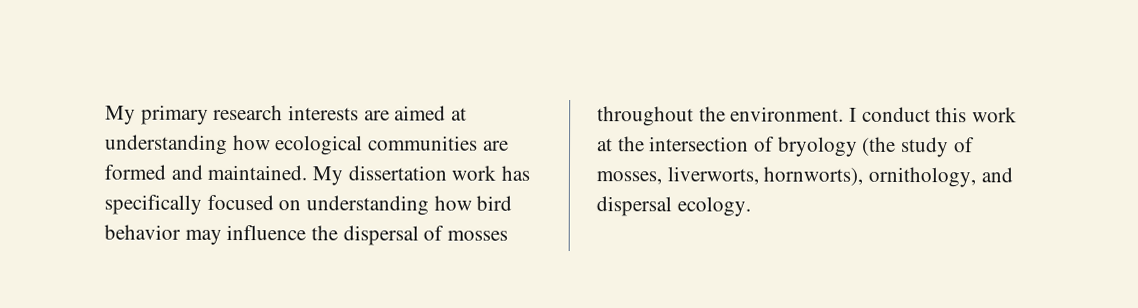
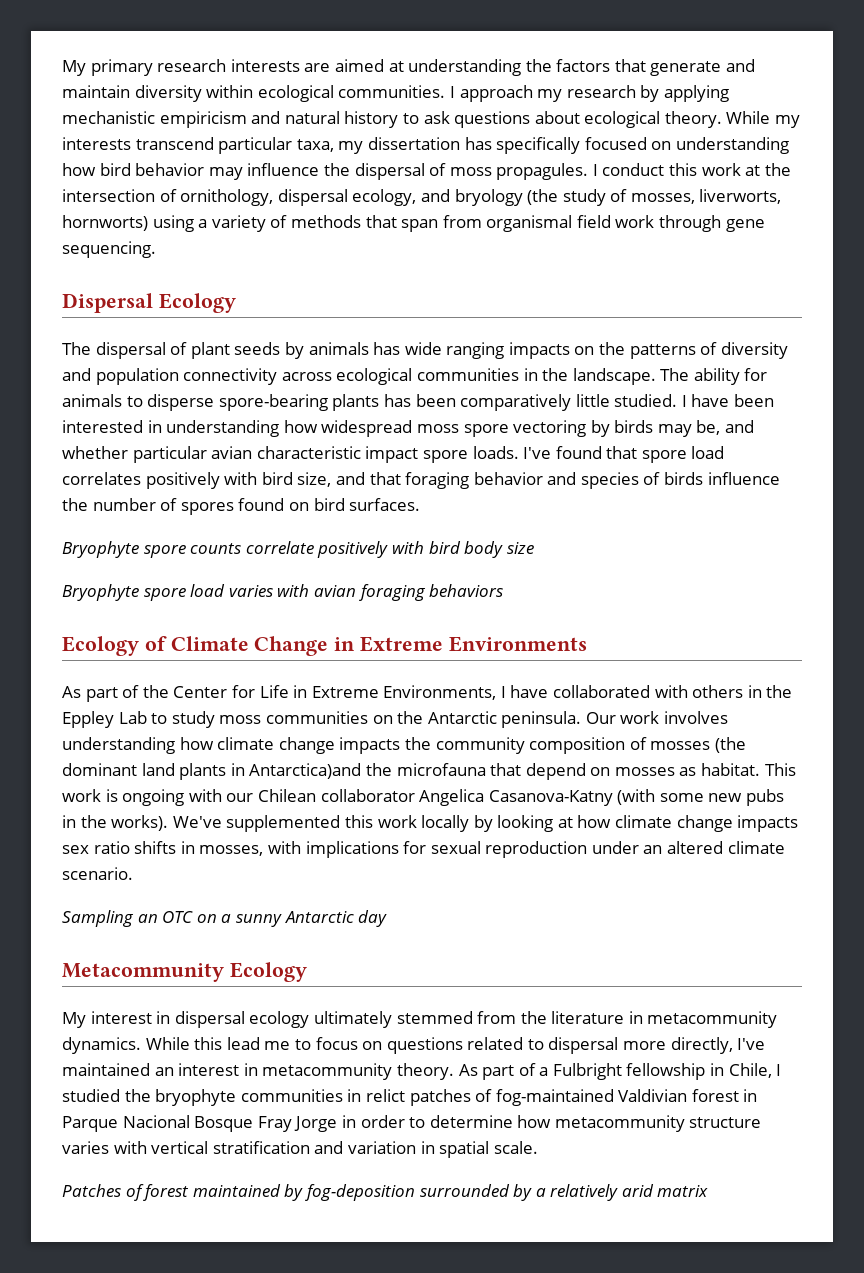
- My primary research interests are aimed at understanding how ecological communities are formed and maintained. My dissertation work has specifically focused on understanding how bird behavior may influence the dispersal of mosses throughout the environment.
+ My primary research interests are aimed at understanding the factors that generate and maintain diversity within ecological communities. I approach my research by applying mechanistic empiricism and natural history to ask questions about ecological theory. While my interests transcend particular taxa, my dissertation has specifically focused on understanding how bird behavior may influence the dispersal of moss propagules.
- I conduct this work at the intersection of bryology (the study of mosses, liverworts, hornworts), ornithology, and dispersal ecology.
+ I conduct this work at the intersection of ornithology, dispersal ecology, and bryology (the study of mosses, liverworts, hornworts) using a variety of methods that span from organismal field work through gene sequencing.
+ Dispersal Ecology
+ The dispersal of plant seeds by animals has wide ranging impacts on the patterns of diversity and population connectivity across ecological communities in the landscape. The ability for animals to disperse spore-bearing plants has been comparatively little studied. I have been interested in understanding how widespread moss spore vectoring by birds may be, and whether particular avian characteristic impact spore loads. I've found that spore load correlates positively with bird size, and that foraging behavior and species of birds influence the number of spores found on bird surfaces.
+ Bryophyte spore counts correlate positively with bird body size
+ Bryophyte spore load varies with avian foraging behaviors
+ Ecology of Climate Change in Extreme Environments
+ As part of the Center for Life in Extreme Environments, I have collaborated with others in the Eppley Lab to study moss communities on the Antarctic peninsula. Our work involves understanding how climate change impacts the community composition of mosses (the dominant land plants in Antarctica)and the microfauna that depend on mosses as habitat. This work is ongoing with our Chilean collaborator Angelica Casanova-Katny (with some new pubs in the works). We've supplemented this work locally by looking at how climate change impacts sex ratio shifts in mosses, with implications for sexual reproduction under an altered climate scenario.
+ Sampling an OTC on a sunny Antarctic day
+ Metacommunity Ecology
+ My interest in dispersal ecology ultimately stemmed from the literature in metacommunity dynamics. While this lead me to focus on questions related to dispersal more directly, I've maintained an interest in metacommunity theory. As part of a Fulbright fellowship in Chile, I studied the bryophyte communities in relict patches of fog-maintained Valdivian forest in Parque Nacional Bosque Fray Jorge in order to determine how metacommunity structure varies with vertical stratification and variation in spatial scale.
+ Patches of forest maintained by fog-deposition surrounded by a relatively arid matrix

